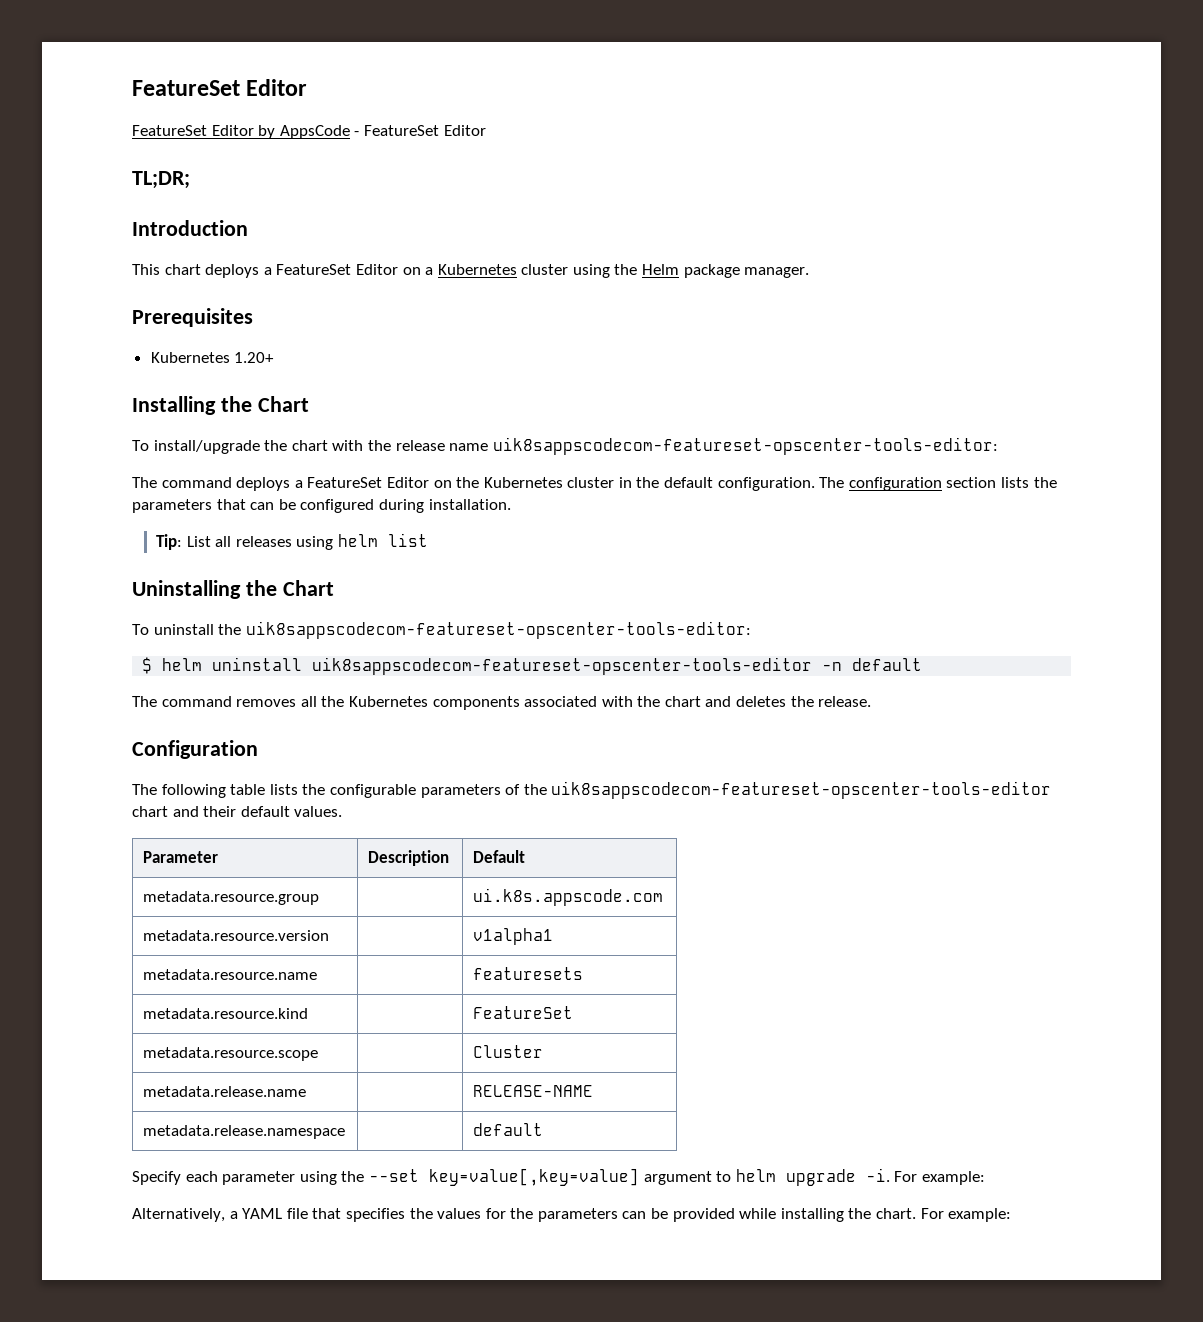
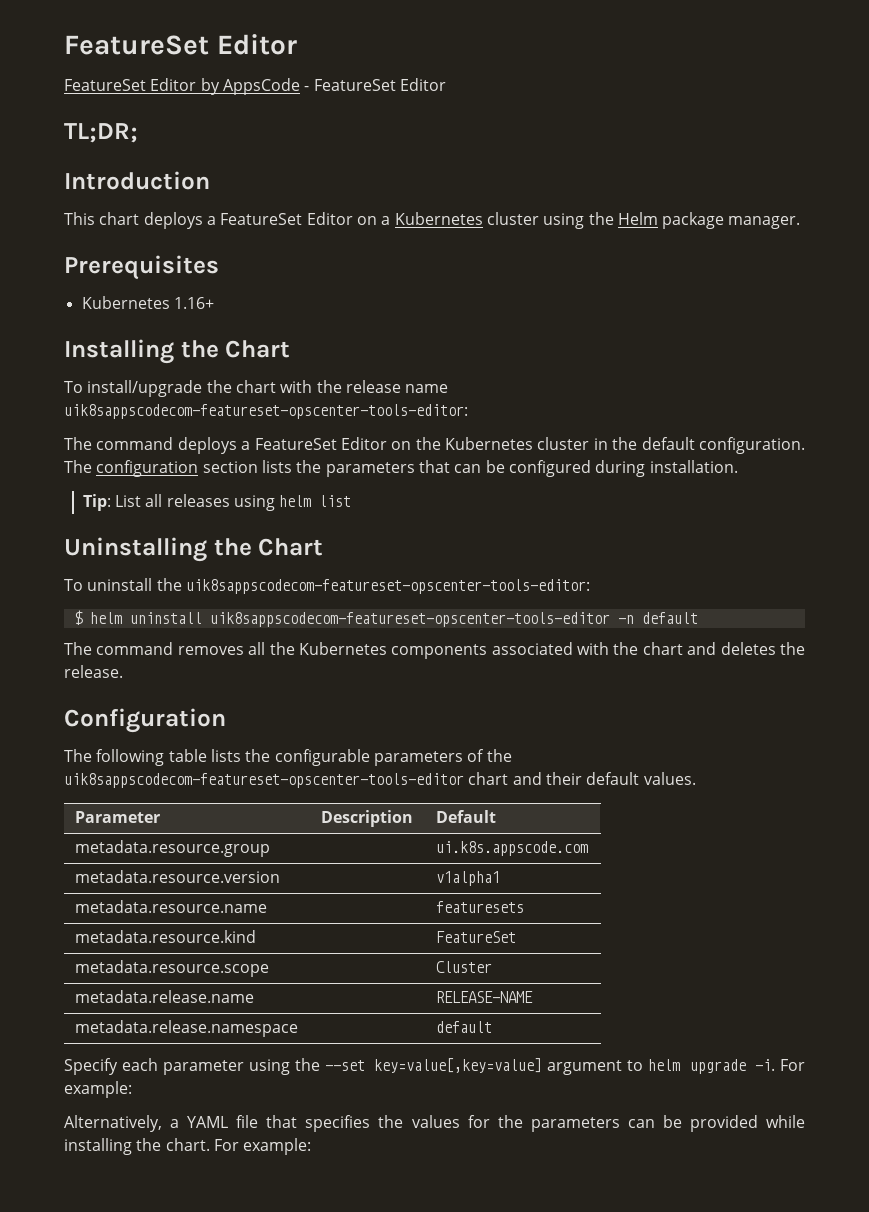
- Kubernetes 1.20+
+ Kubernetes 1.16+

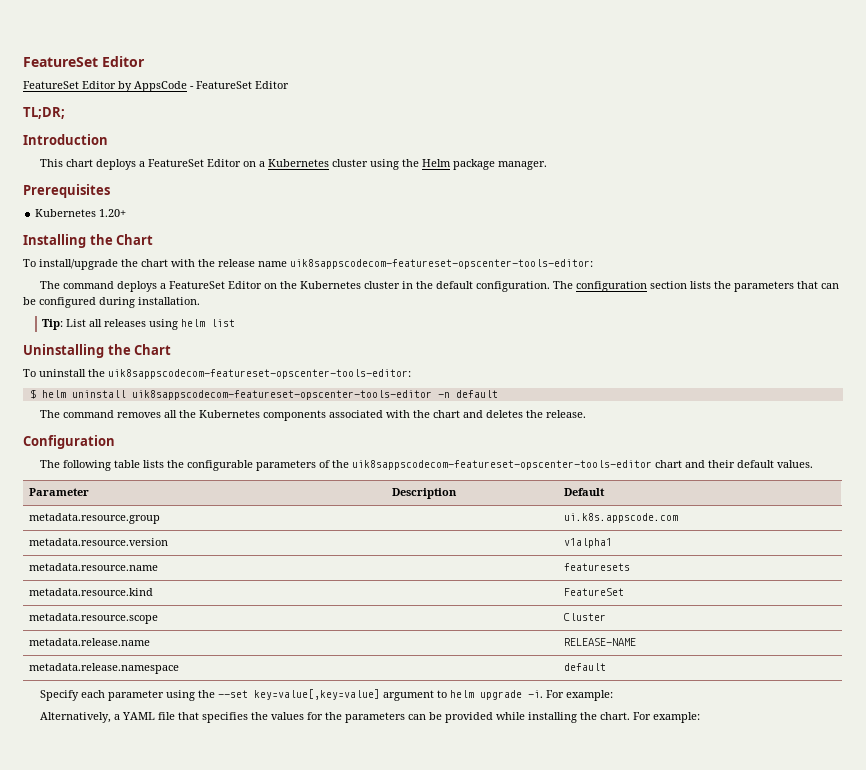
- Kubernetes 1.16+
+ Kubernetes 1.20+

